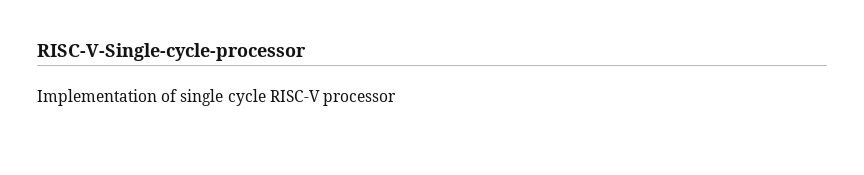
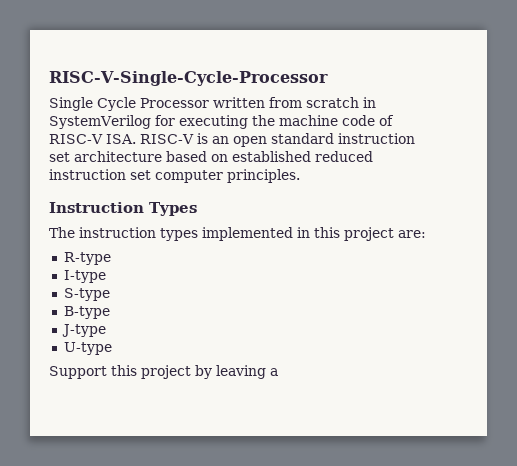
- RISC-V-Single-cycle-processor
- Implementation of single cycle RISC-V processor
+ RISC-V-Single-Cycle-Processor
+ Single Cycle Processor written from scratch in SystemVerilog for executing the machine code of RISC-V ISA. RISC-V is an open standard instruction set architecture based on established reduced instruction set computer principles.
+ Instruction Types
+ The instruction types implemented in this project are:
+ R-type
+ I-type
+ S-type
+ B-type
+ J-type
+ U-type
+ Support this project by leaving a

